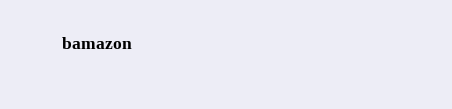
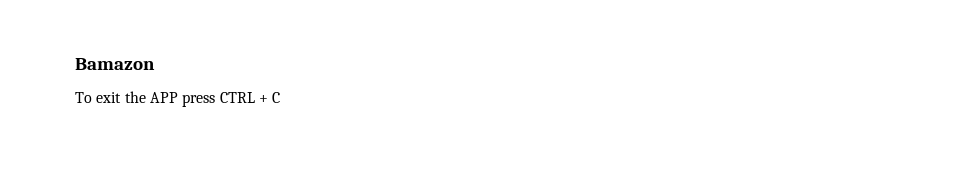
- bamazon
+ Bamazon
+ To exit the APP press CTRL + C

